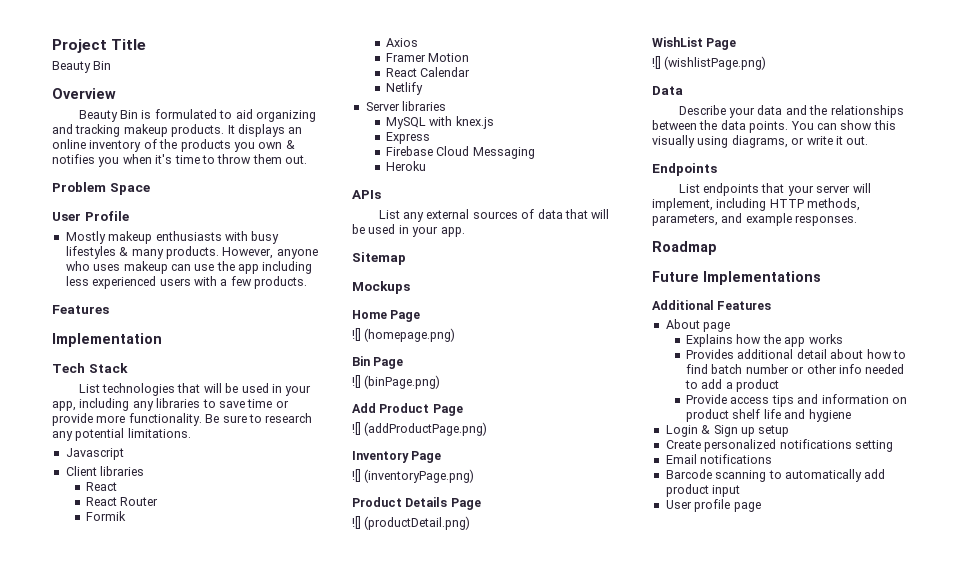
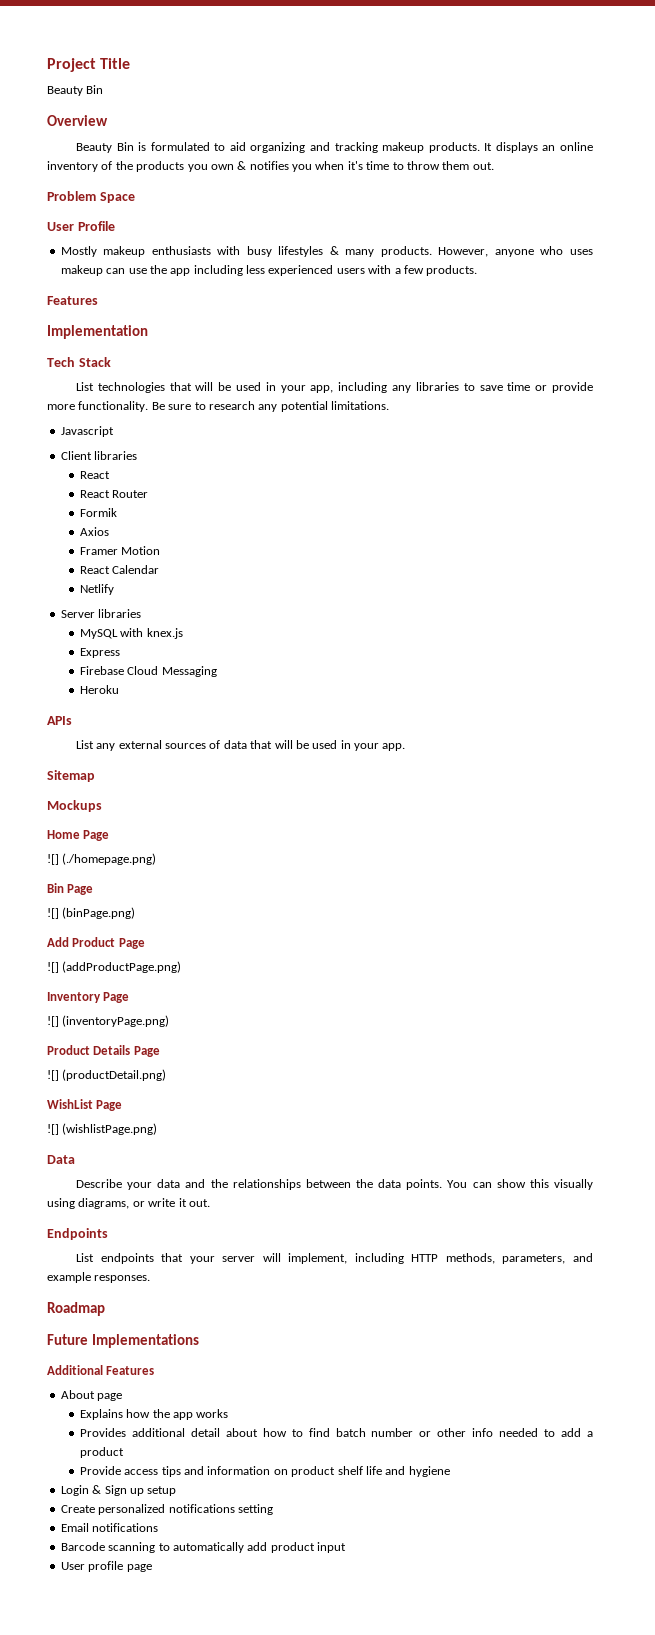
- ![] (homepage.png)
+ ![] (./homepage.png)

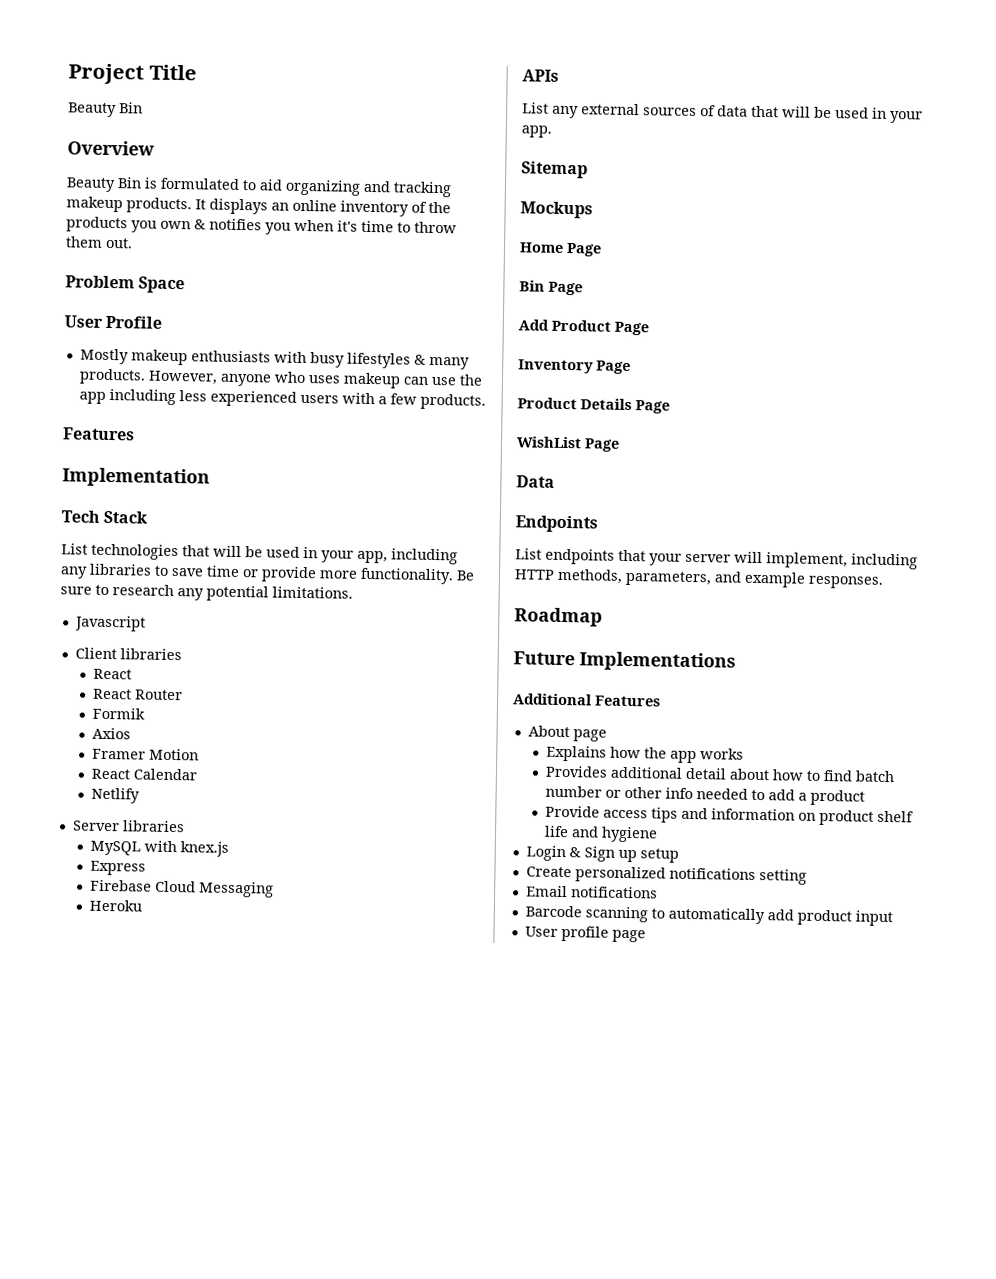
- ![] (./homepage.png)
- ![] (binPage.png)
- ![] (addProductPage.png)
- ![] (inventoryPage.png)
- ![] (productDetail.png)
- ![] (wishlistPage.png)
- Describe your data and the relationships between the data points. You can show this visually using diagrams, or write it out.

